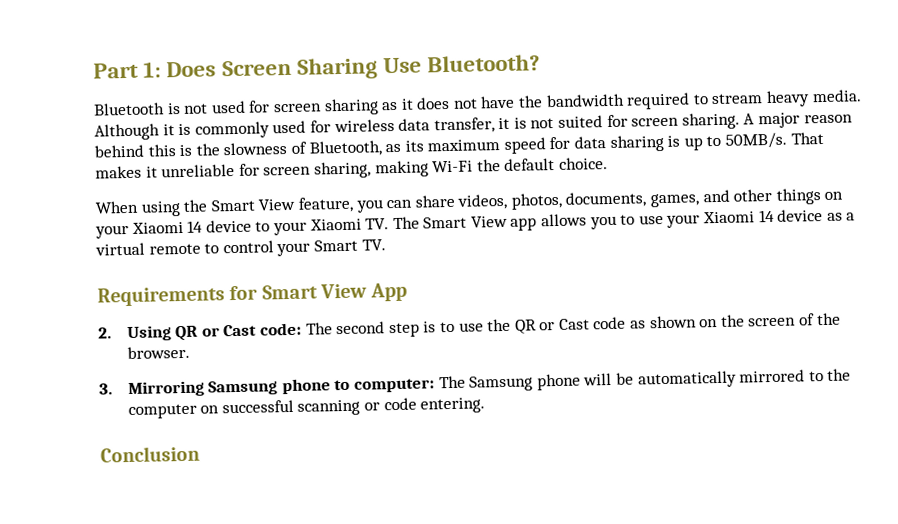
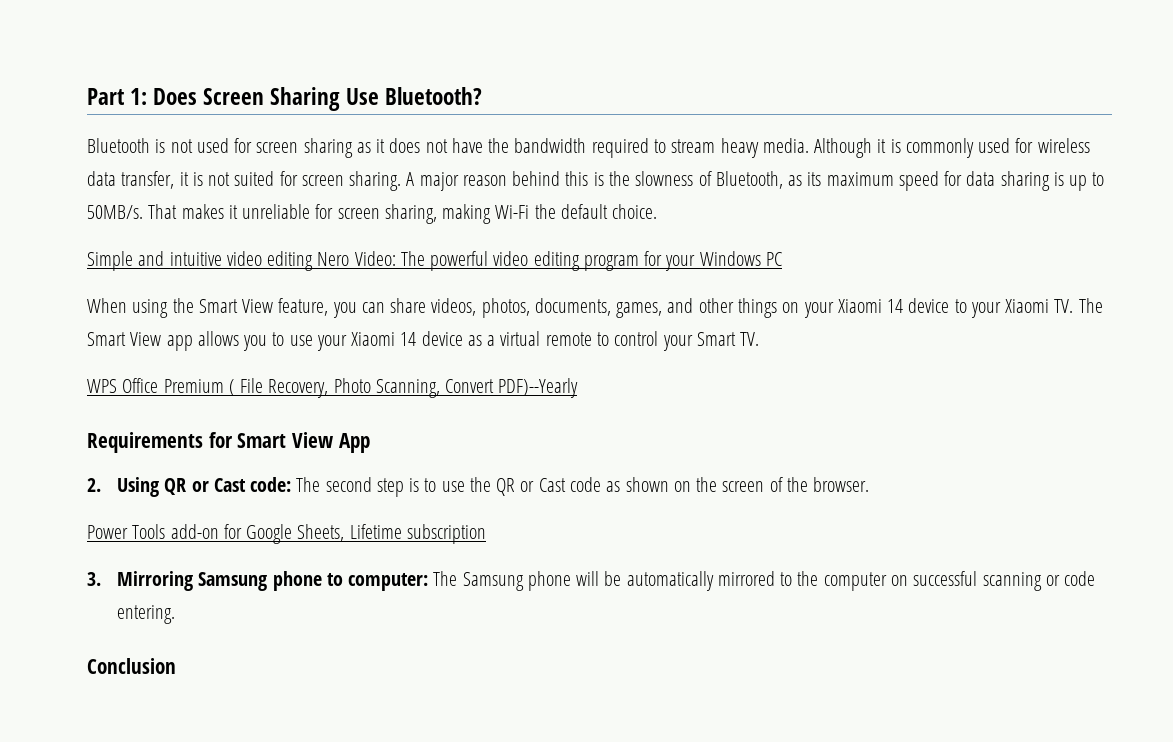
+ Simple and intuitive video editing Nero Video: The powerful video editing program for your Windows PC
+ WPS Office Premium ( File Recovery, Photo Scanning, Convert PDF)--Yearly
+ Power Tools add-on for Google Sheets, Lifetime subscription

